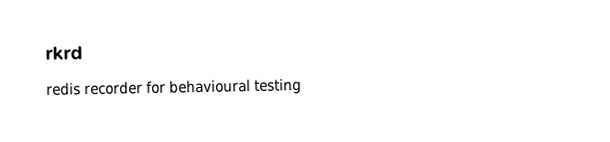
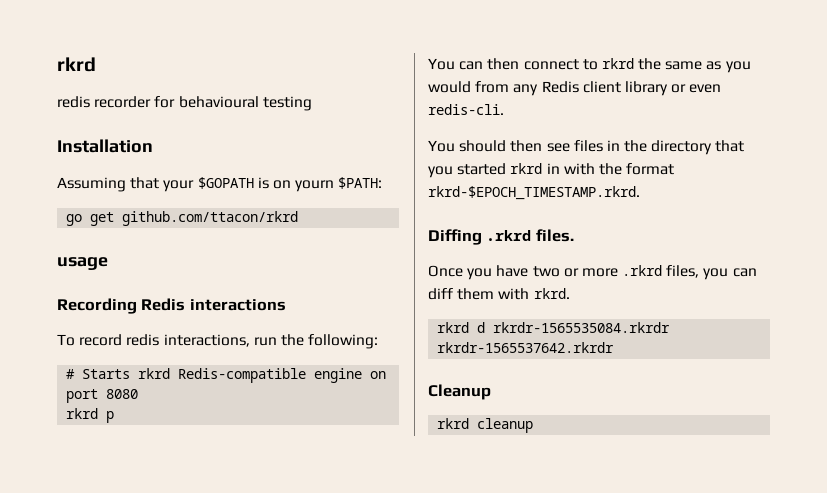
+ Installation
+ Assuming that your $GOPATH is on yourn $PATH:
+ go get github.com/ttacon/rkrd
+ usage
+ Recording Redis interactions
+ To record redis interactions, run the following:
+ # Starts rkrd Redis-compatible engine on port 8080
+ rkrd p
+ You can then connect to rkrd the same as you would from any Redis client library or even redis-cli.
+ You should then see files in the directory that you started rkrd in with the format rkrd-$EPOCH_TIMESTAMP.rkrd.
+ Diffing .rkrd files.
+ Once you have two or more .rkrd files, you can diff them with rkrd.
+ rkrd d rkrdr-1565535084.rkrdr rkrdr-1565537642.rkrdr
+ Cleanup
+ rkrd cleanup

